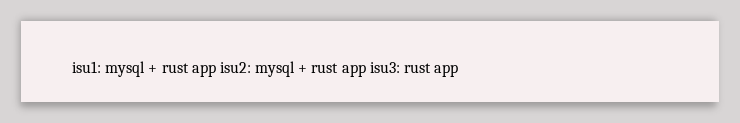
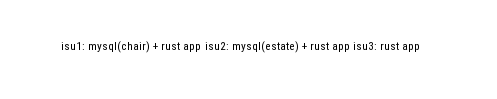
- isu1: mysql + rust app isu2: mysql + rust app isu3: rust app
+ isu1: mysql(chair) + rust app isu2: mysql(estate) + rust app isu3: rust app

